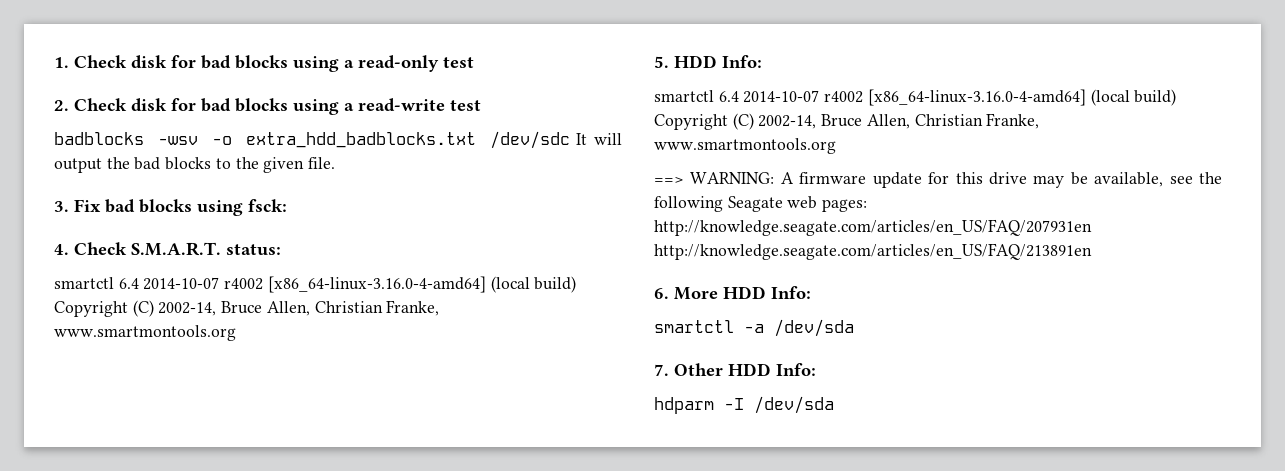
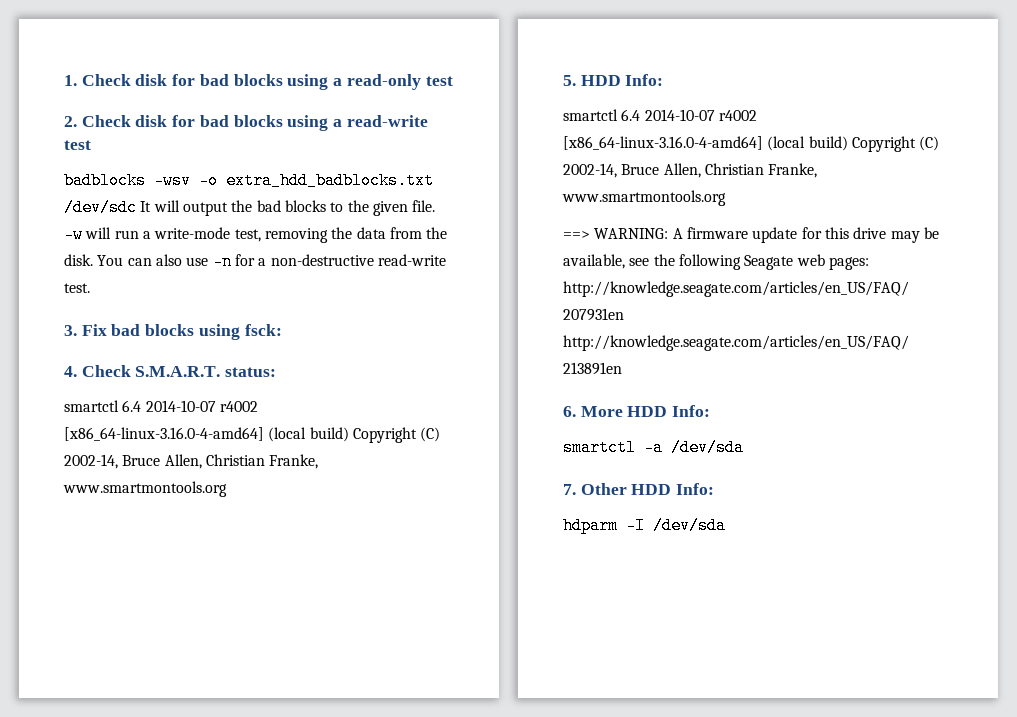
+ -w will run a write-mode test, removing the data from the disk. You can also use -n for a non-destructive read-write test.

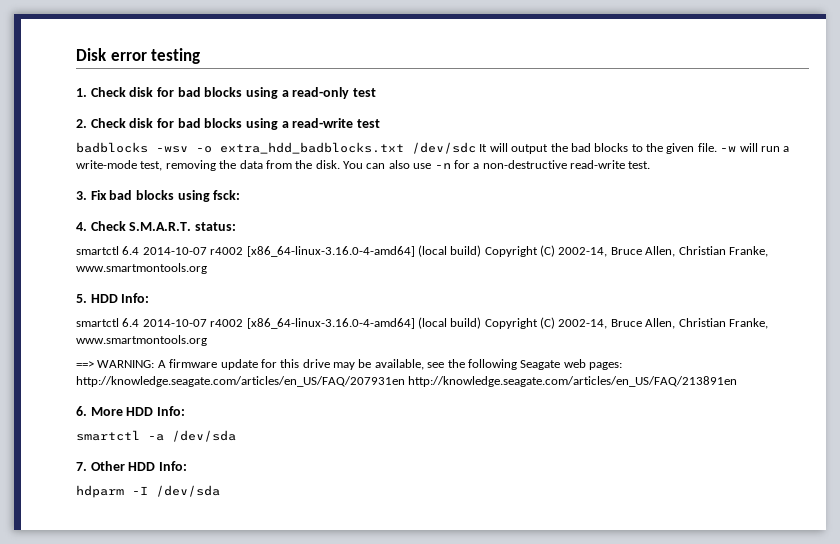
+ Disk error testing

